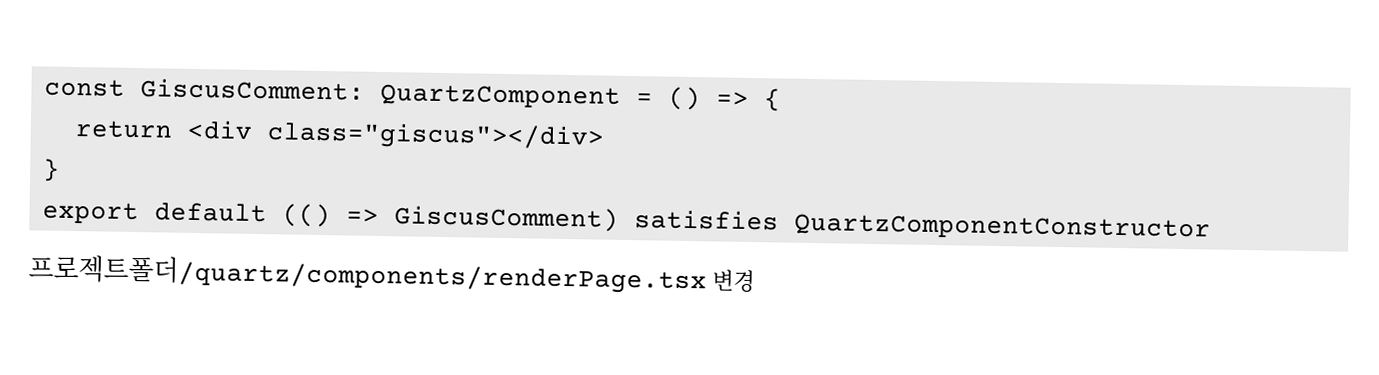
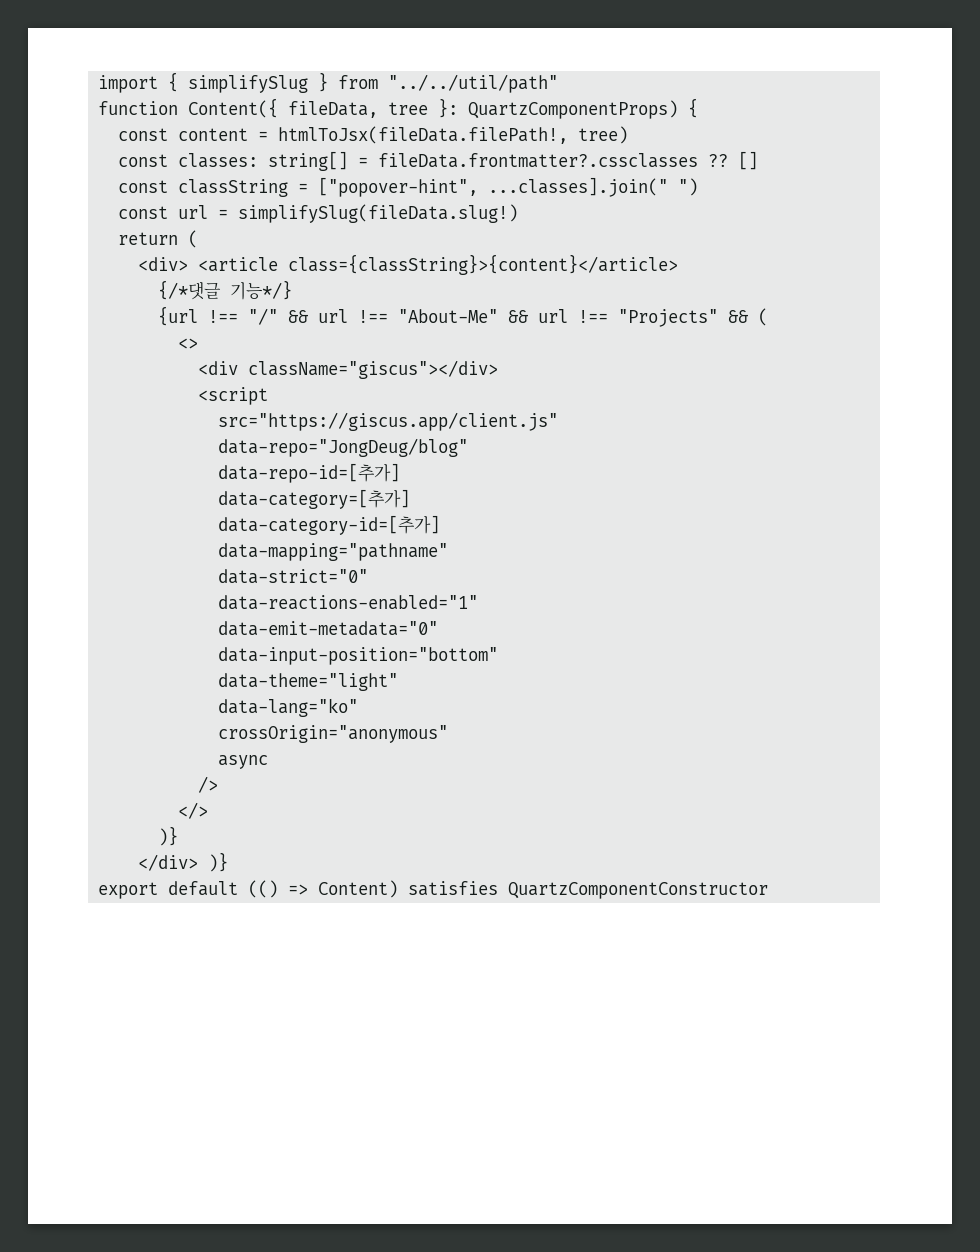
- const GiscusComment: QuartzComponent = () => {
- return <div class="giscus"></div>
- }
+ import { simplifySlug } from "../../util/path"
+ function Content({ fileData, tree }: QuartzComponentProps) {
+ const content = htmlToJsx(fileData.filePath!, tree)
+ const classes: string[] = fileData.frontmatter?.cssclasses ?? []
+ const classString = ["popover-hint", ...classes].join(" ")
+ const url = simplifySlug(fileData.slug!)
+ return (
+ <div> <article class={classString}>{content}</article>
+ {/*댓글 기능*/}
+ {url !== "/" && url !== "About-Me" && url !== "Projects" && (
+ <>
+ <div className="giscus"></div>
+ <script
+ src="https://giscus.app/client.js"
+ data-repo="JongDeug/blog"
+ data-repo-id=[추가]
+ data-category=[추가]
+ data-category-id=[추가]
+ data-mapping="pathname"
+ data-strict="0"
+ data-reactions-enabled="1"
+ data-emit-metadata="0"
+ data-input-position="bottom"
+ data-theme="light"
+ data-lang="ko"
+ crossOrigin="anonymous"
+ async
+ />
+ </>
+ )}
+ </div> )}
- export default (() => GiscusComment) satisfies QuartzComponentConstructor
+ export default (() => Content) satisfies QuartzComponentConstructor
- 프로젝트폴더/quartz/components/renderPage.tsx 변경

